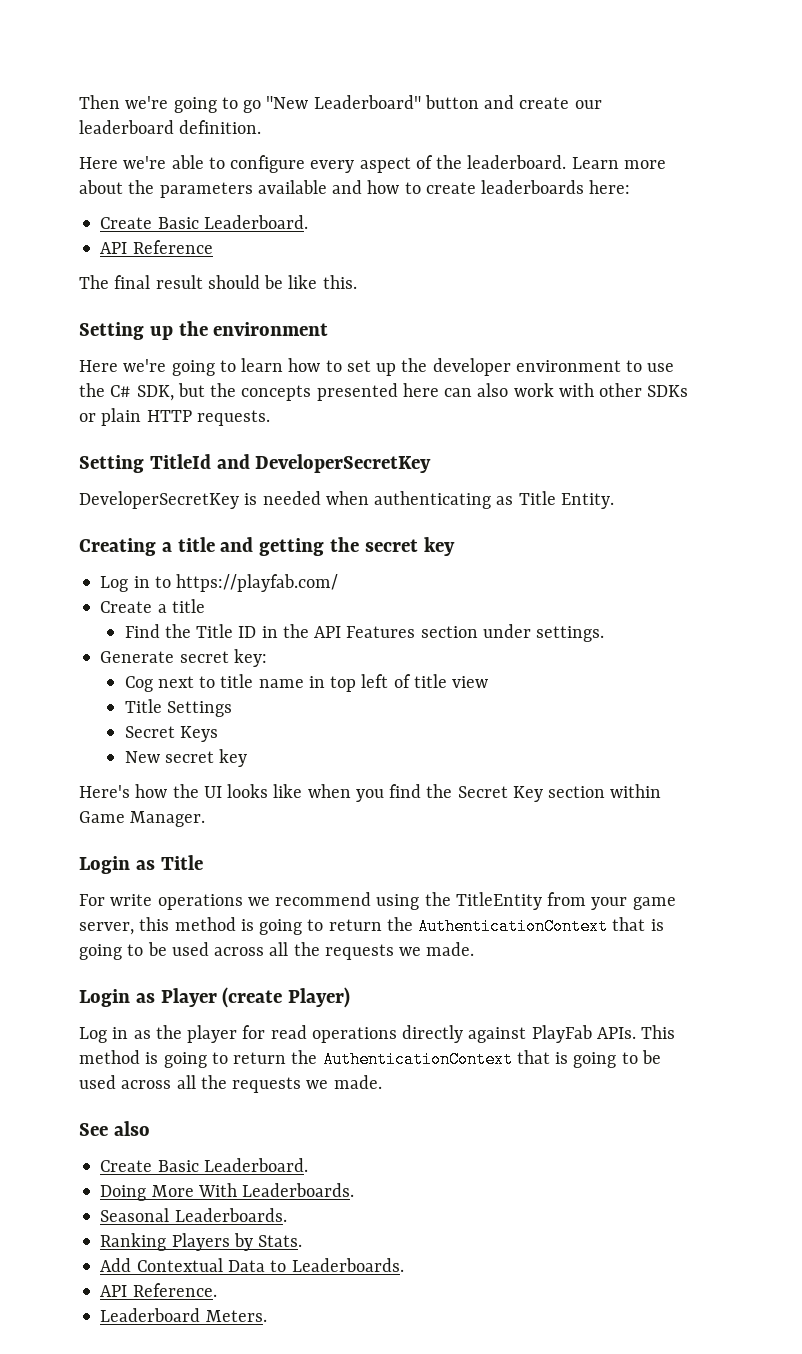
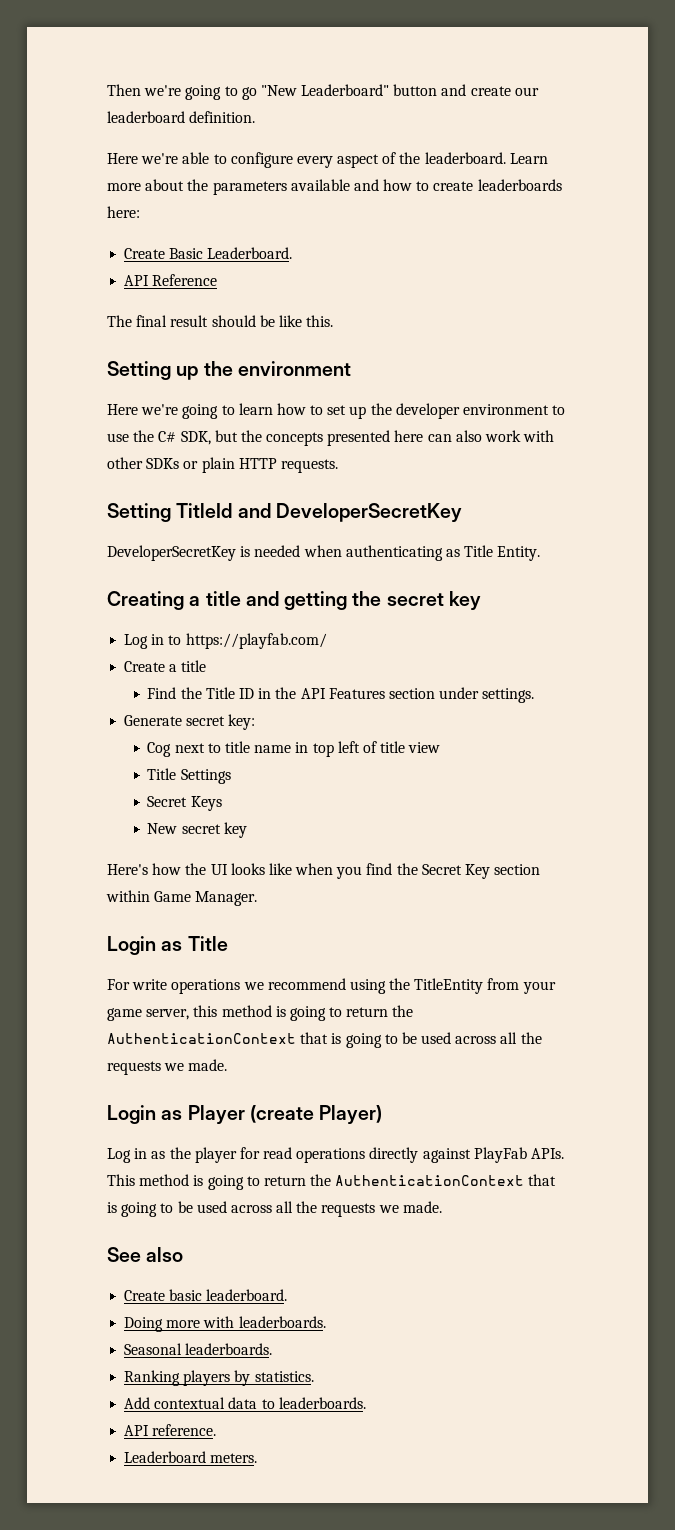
  See also
- Create Basic Leaderboard.
+ Create basic leaderboard.
- Doing More With Leaderboards.
+ Doing more with leaderboards.
- Seasonal Leaderboards.
+ Seasonal leaderboards.
- Ranking Players by Stats.
- Add Contextual Data to Leaderboards.
- API Reference.
+ Ranking players by statistics.
+ Add contextual data to leaderboards.
+ API reference.
- Leaderboard Meters.
+ Leaderboard meters.

